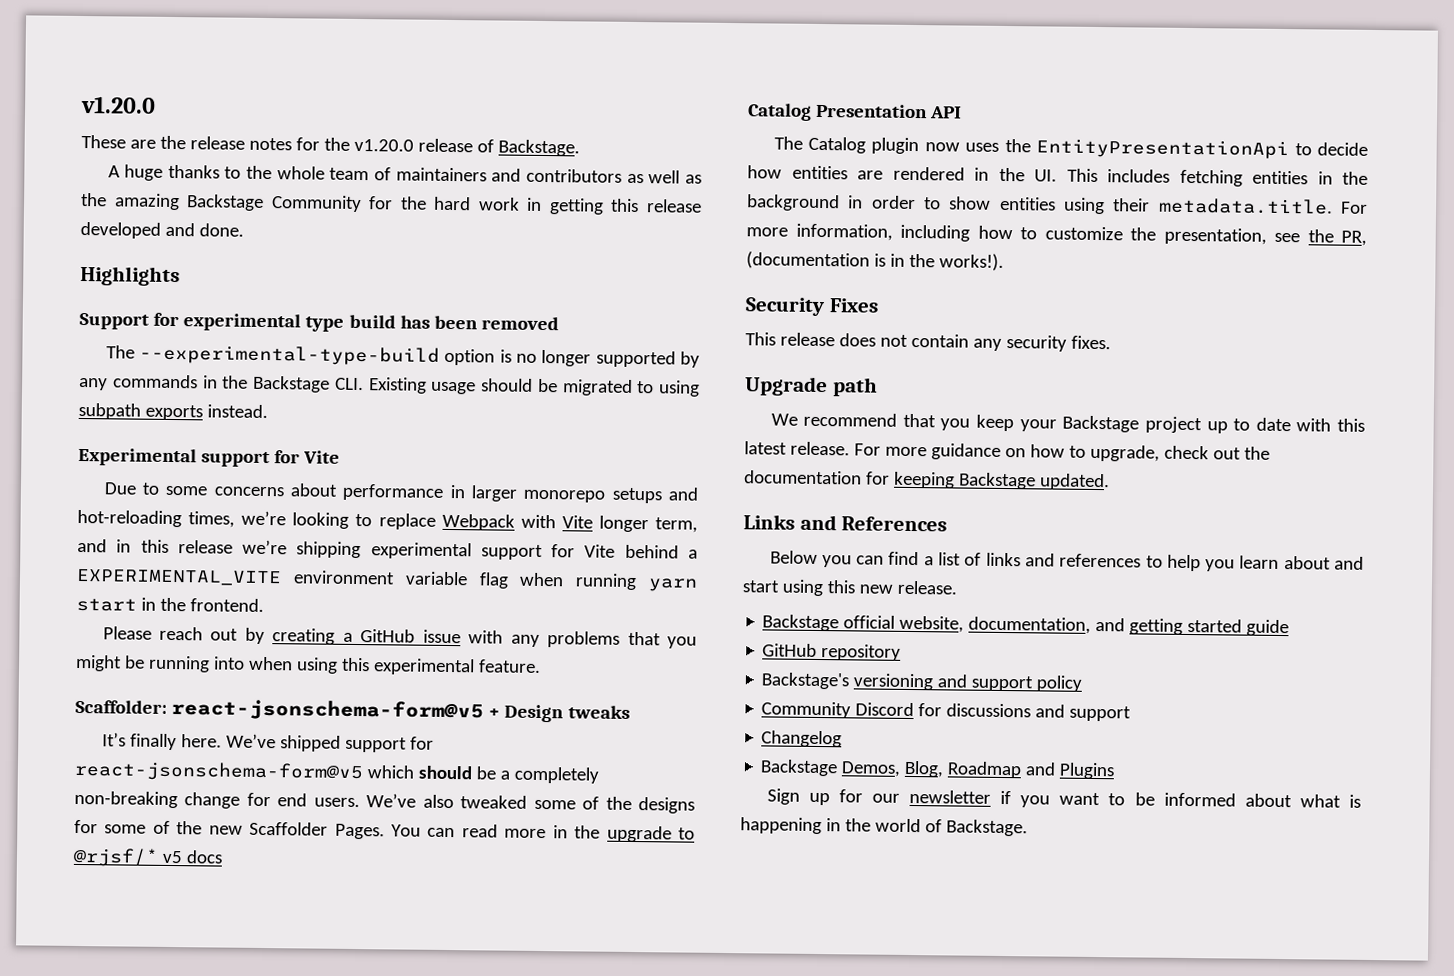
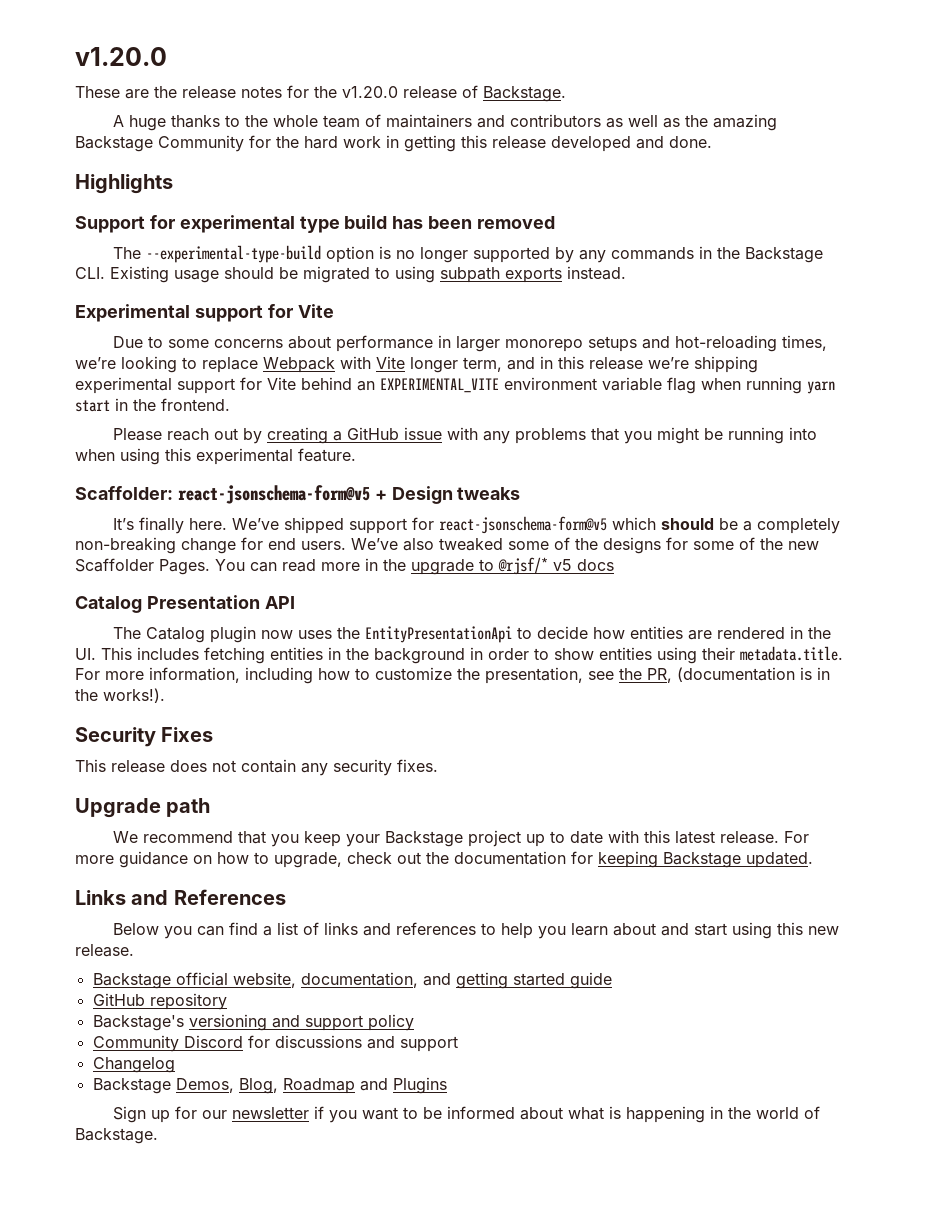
- Due to some concerns about performance in larger monorepo setups and hot-reloading times, we’re looking to replace Webpack with Vite longer term, and in this release we’re shipping experimental support for Vite behind a EXPERIMENTAL_VITE environment variable flag when running yarn start in the frontend.
+ Due to some concerns about performance in larger monorepo setups and hot-reloading times, we’re looking to replace Webpack with Vite longer term, and in this release we’re shipping experimental support for Vite behind an EXPERIMENTAL_VITE environment variable flag when running yarn start in the frontend.

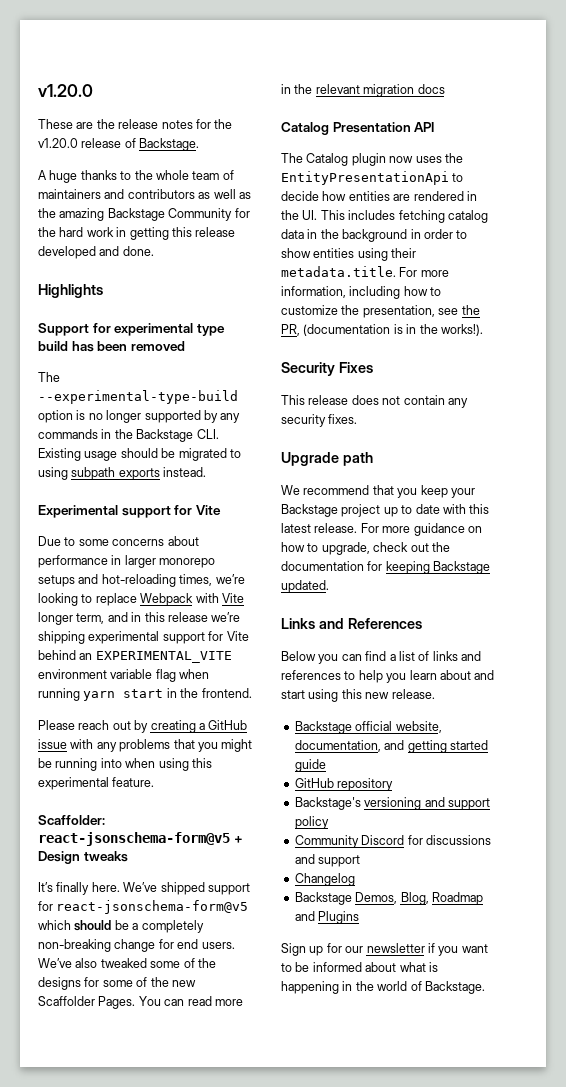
- You can read more in the upgrade to @rjsf/* v5 docs
+ You can read more in the relevant migration docs
- The Catalog plugin now uses the EntityPresentationApi to decide how entities are rendered in the UI. This includes fetching entities in the background in order to show entities using their metadata.title. For more information, including how to customize the presentation, see the PR, (documentation is in the works!).
+ The Catalog plugin now uses the EntityPresentationApi to decide how entities are rendered in the UI. This includes fetching catalog data in the background in order to show entities using their metadata.title. For more information, including how to customize the presentation, see the PR, (documentation is in the works!).

